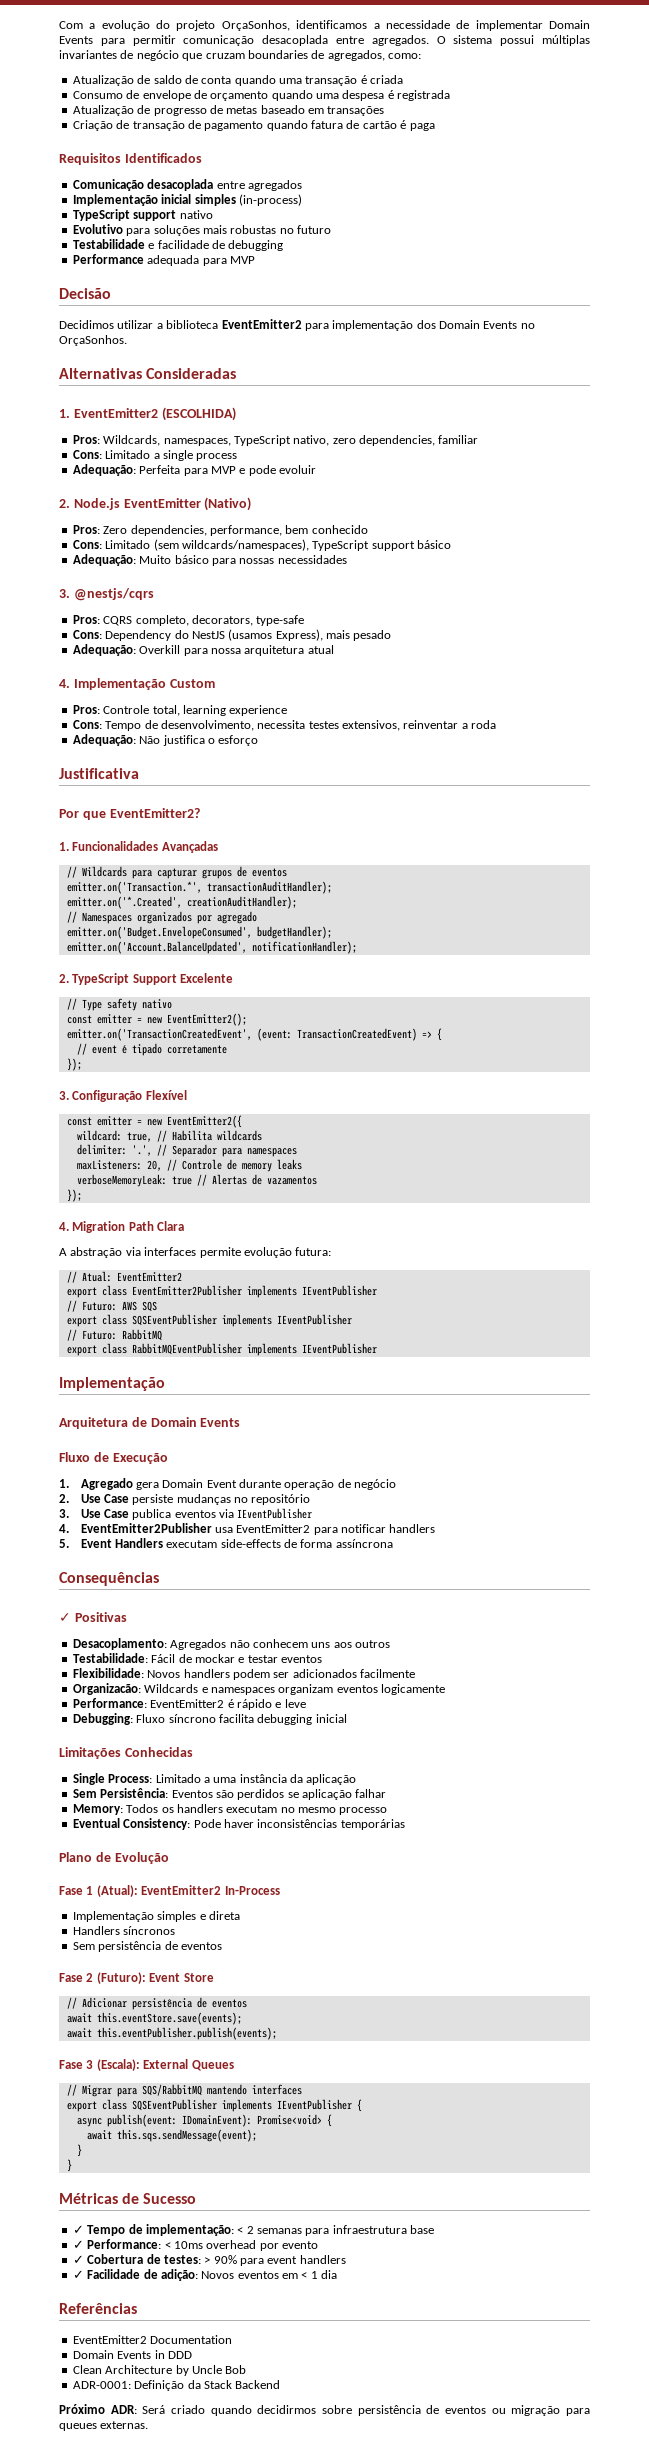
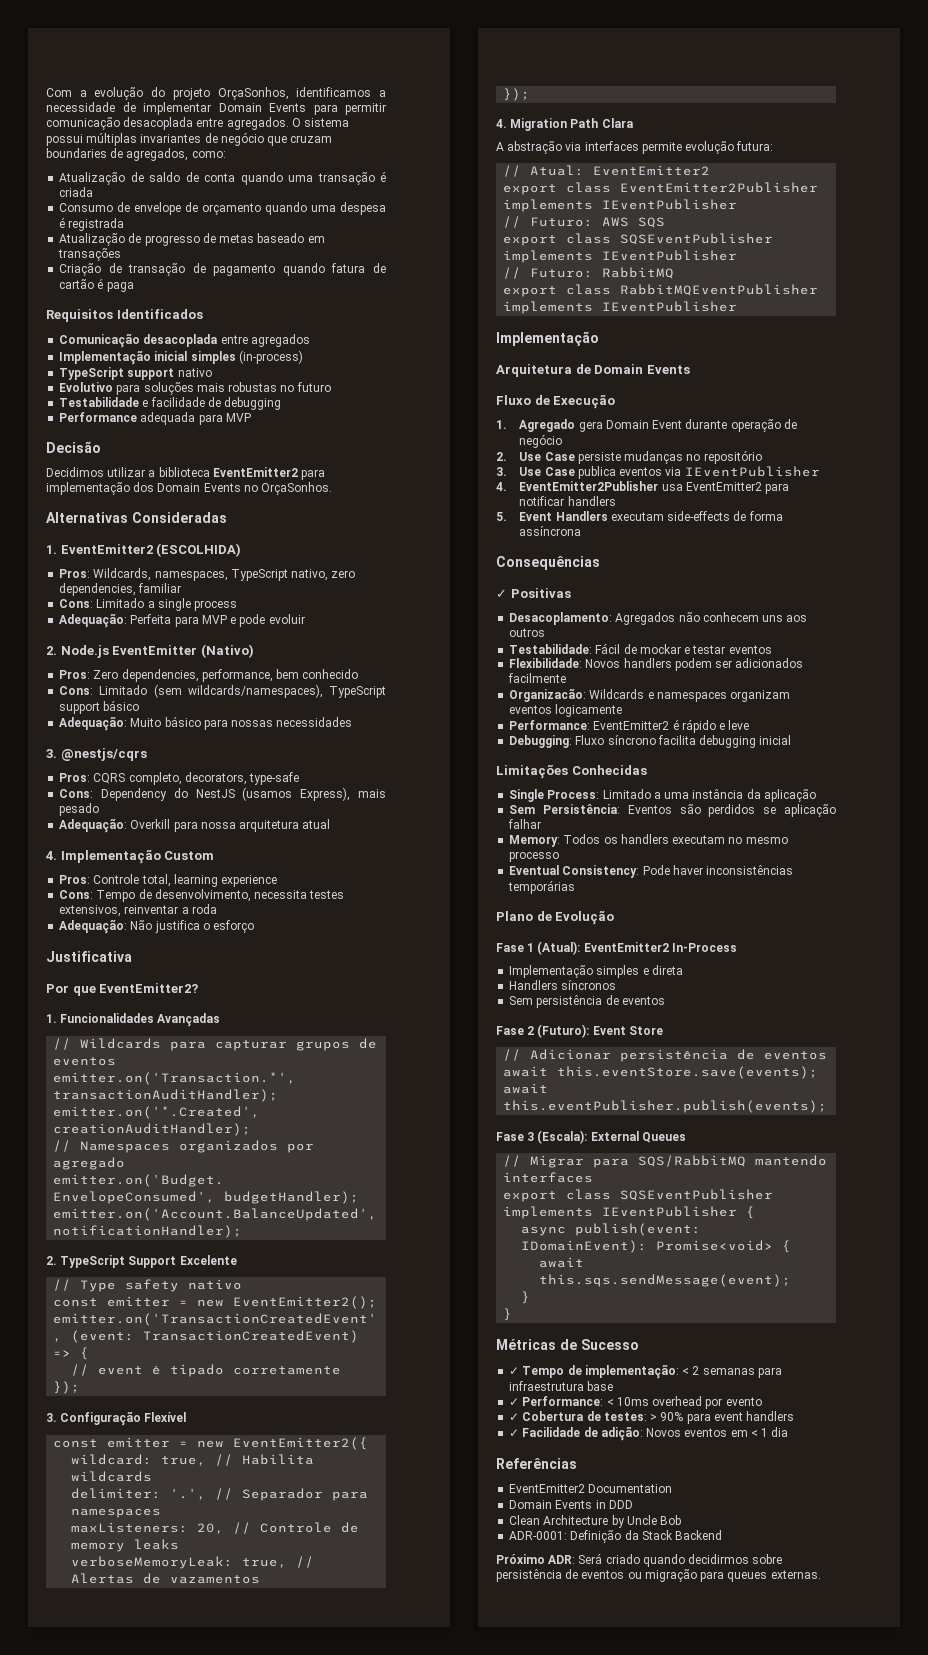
- verboseMemoryLeak: true // Alertas de vazamentos
+ verboseMemoryLeak: true, // Alertas de vazamentos

